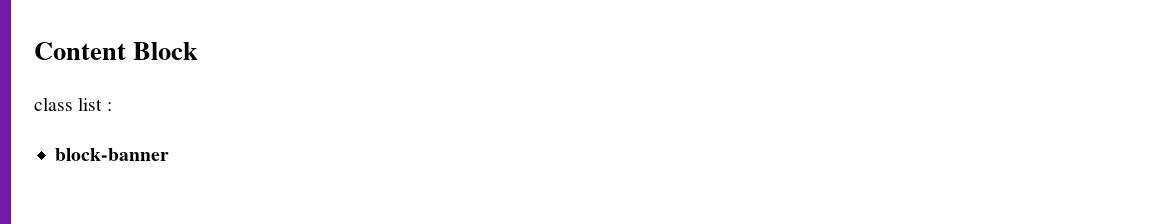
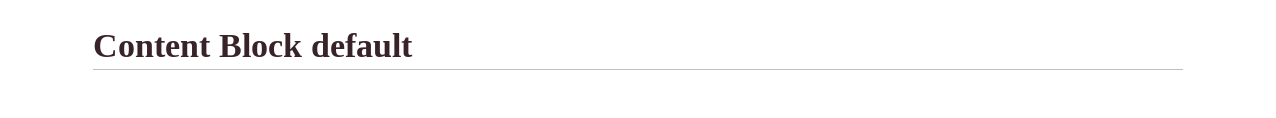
- Content Block
- class list :
- block-banner
+ Content Block default

